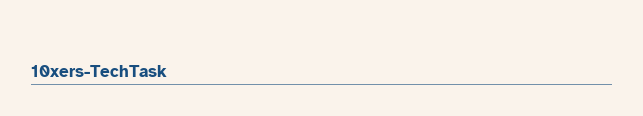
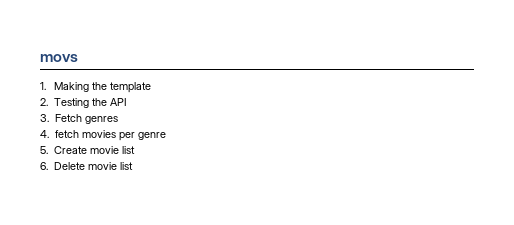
- 10xers-TechTask
+ movs
+ 1. Making the template
+ 2. Testing the API
+ 3. Fetch genres
+ 4. fetch movies per genre
+ 5. Create movie list
+ 6. Delete movie list

